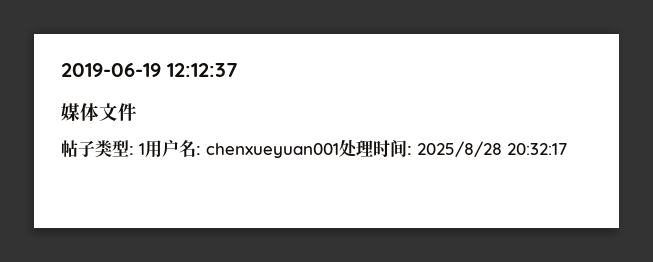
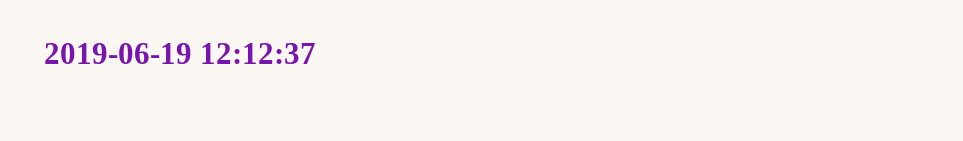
- 媒体文件
- 帖子类型: 1用户名: chenxueyuan001处理时间: 2025/8/28 20:32:17

